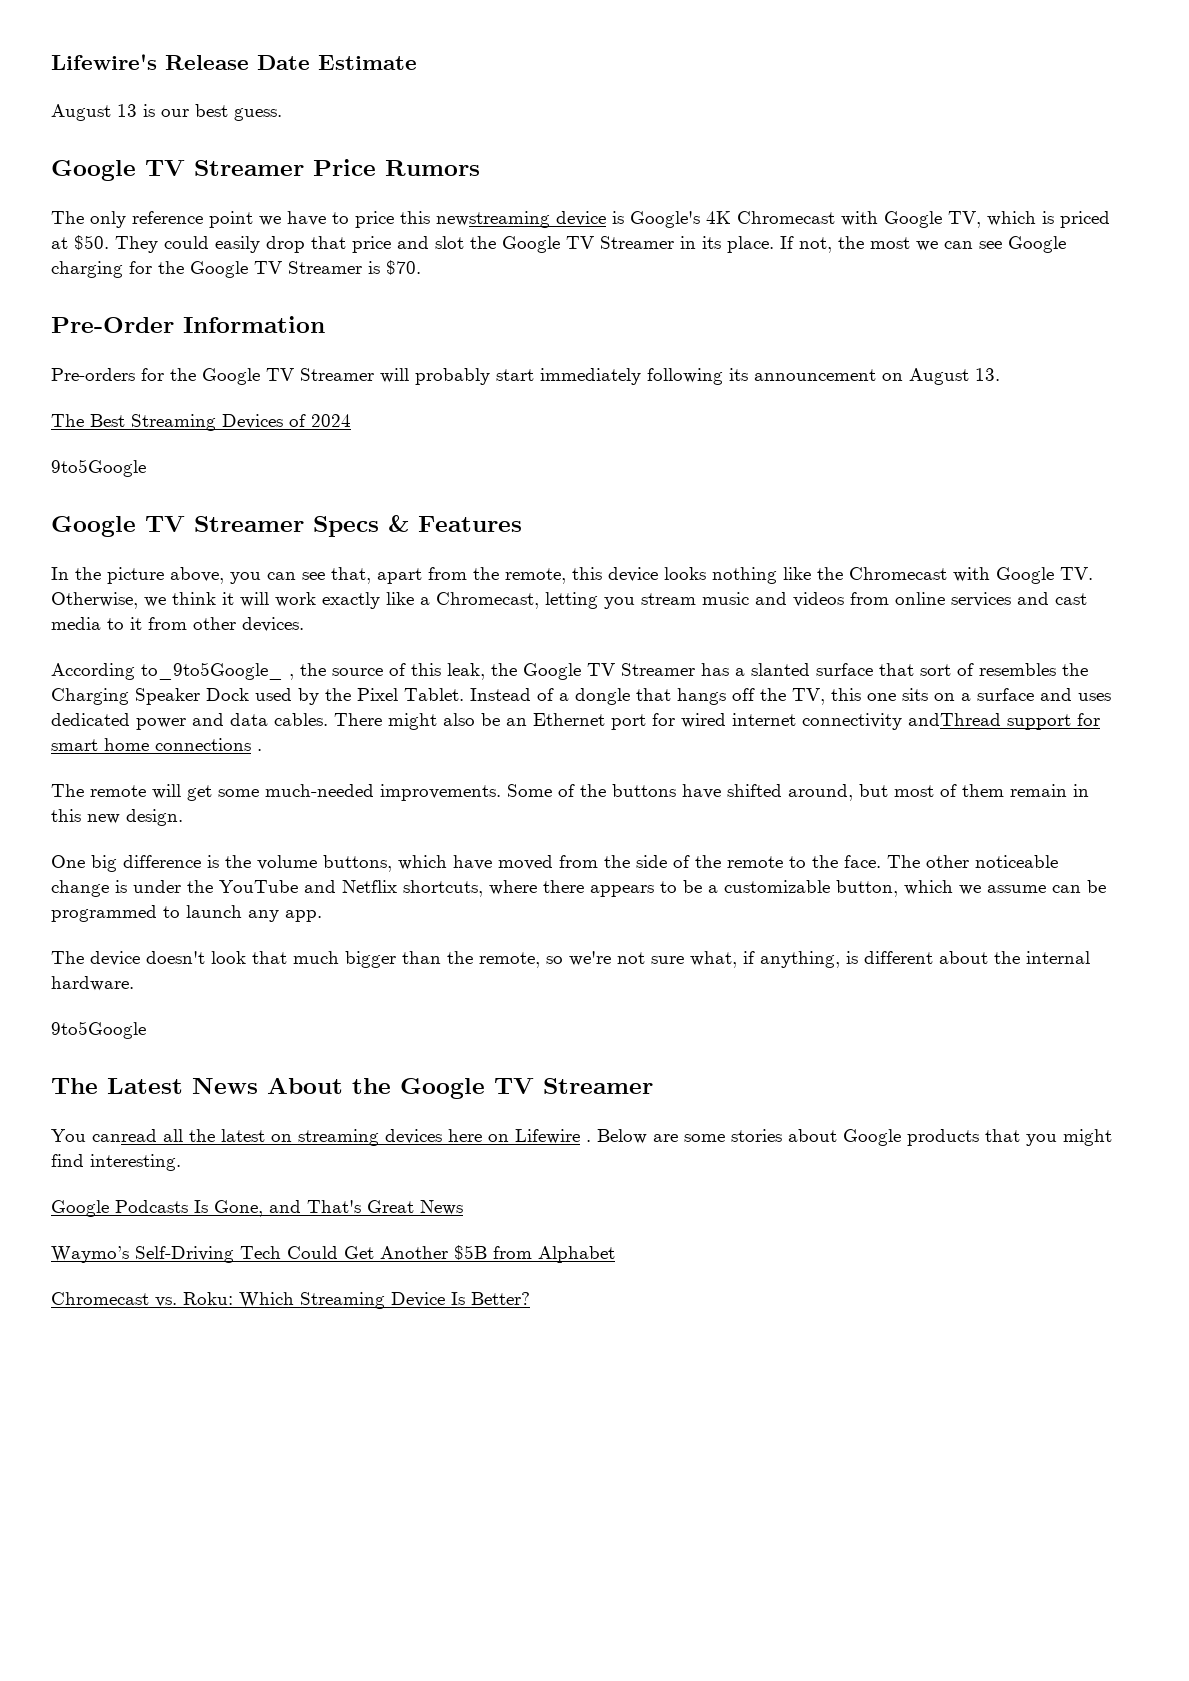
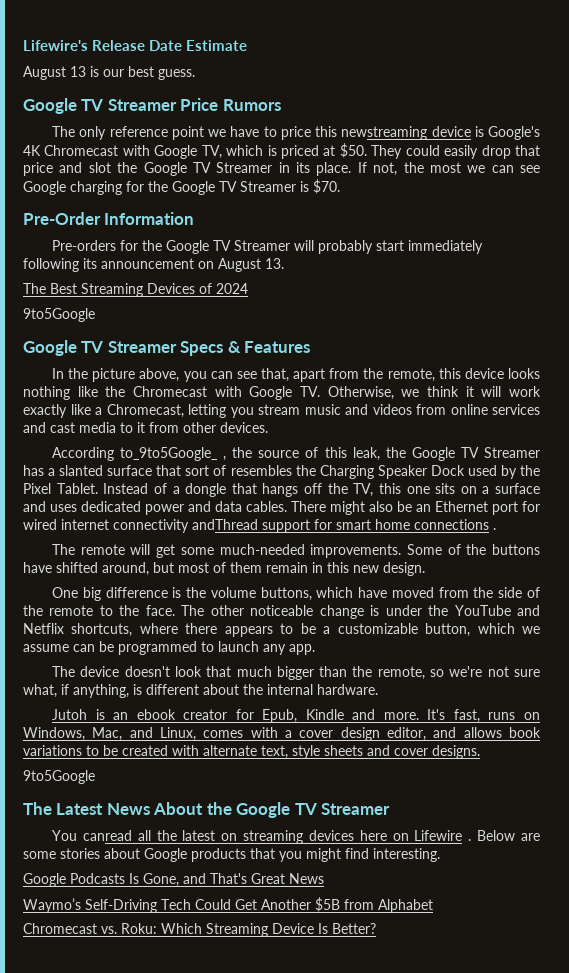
+ Jutoh is an ebook creator for Epub, Kindle and more. It's fast, runs on Windows, Mac, and Linux, comes with a cover design editor, and allows book variations to be created with alternate text, style sheets and cover designs.

